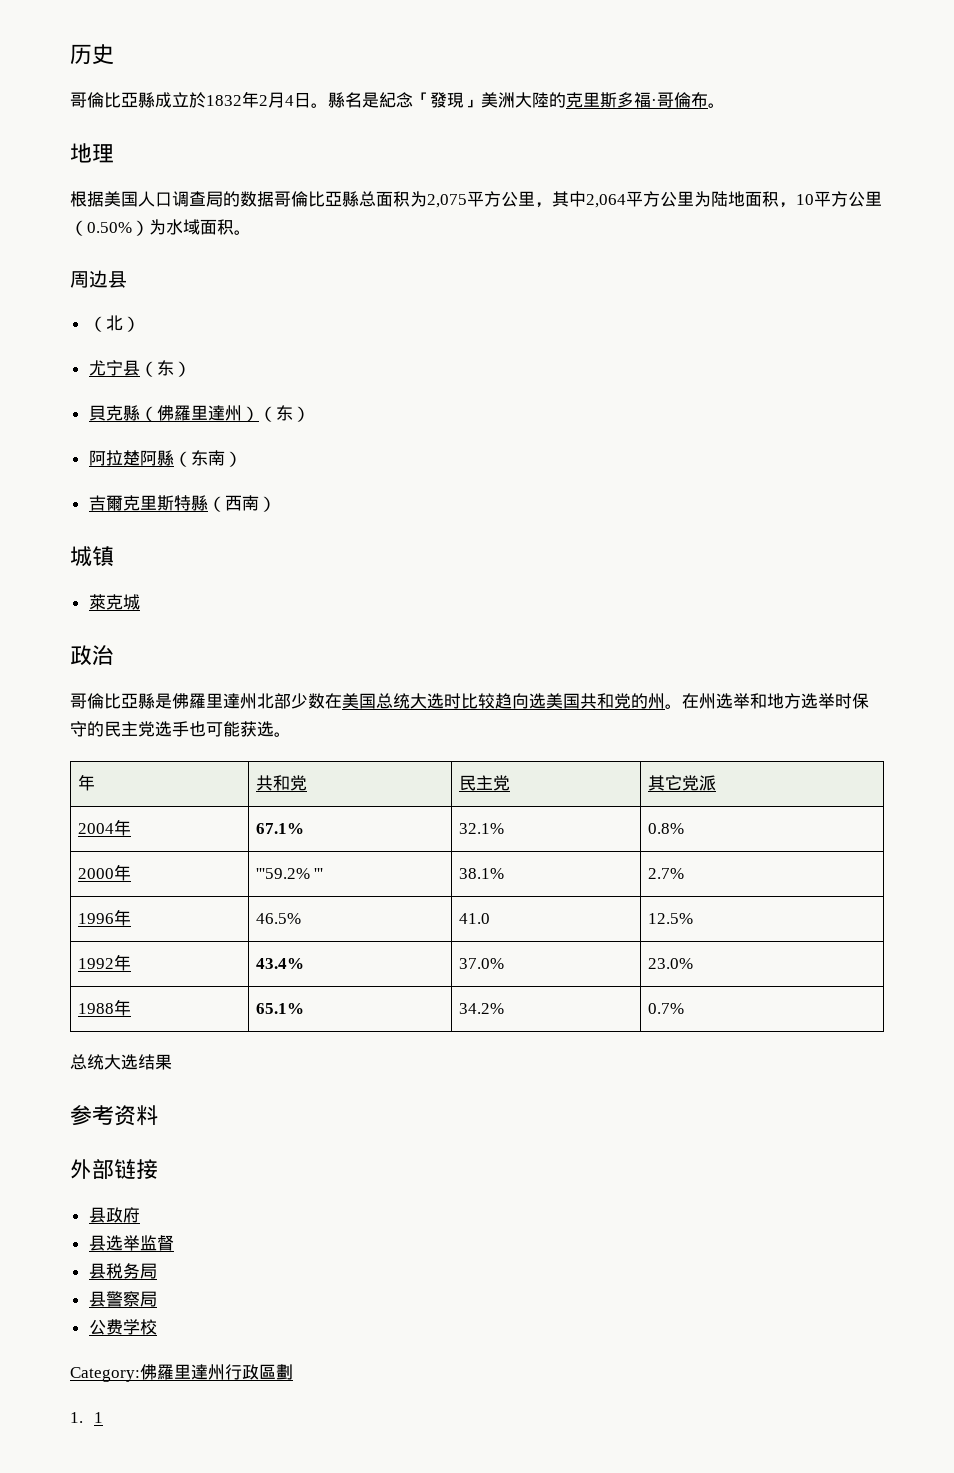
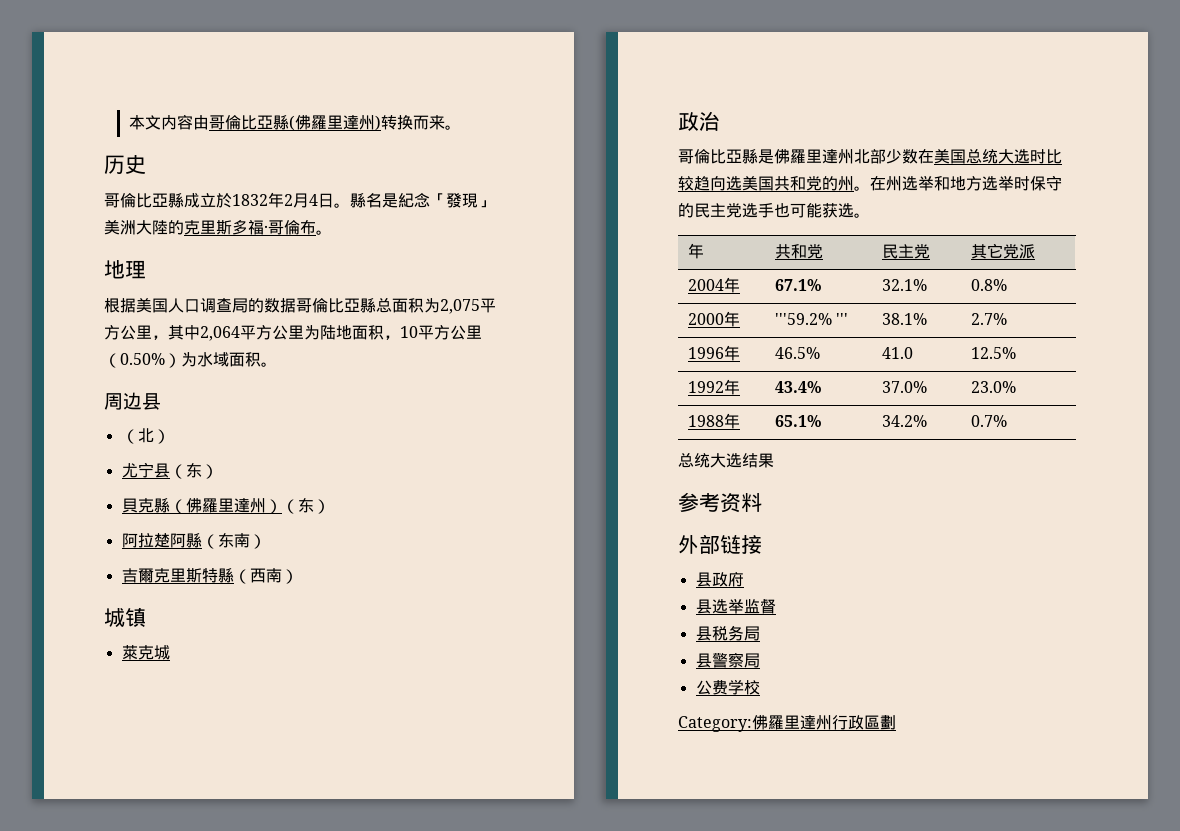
+ 本文内容由哥倫比亞縣(佛羅里達州)转换而来。
- 1. 1

